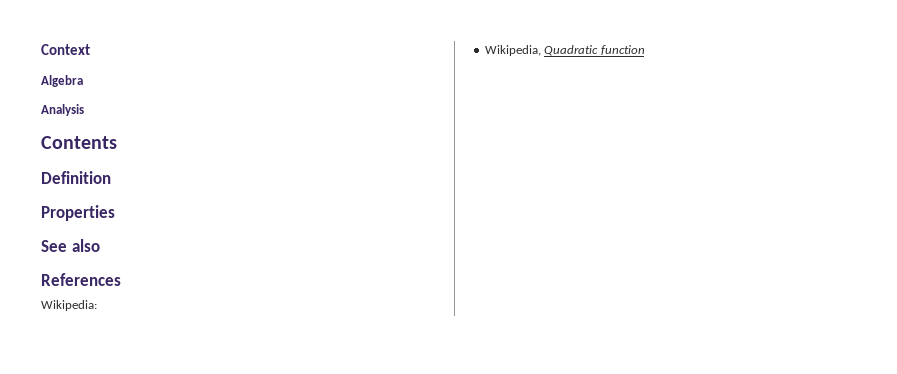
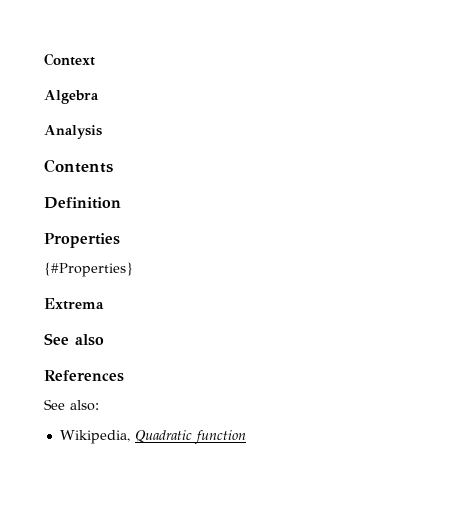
+ {#Properties}
+ Extrema
- Wikipedia:
+ See also:

